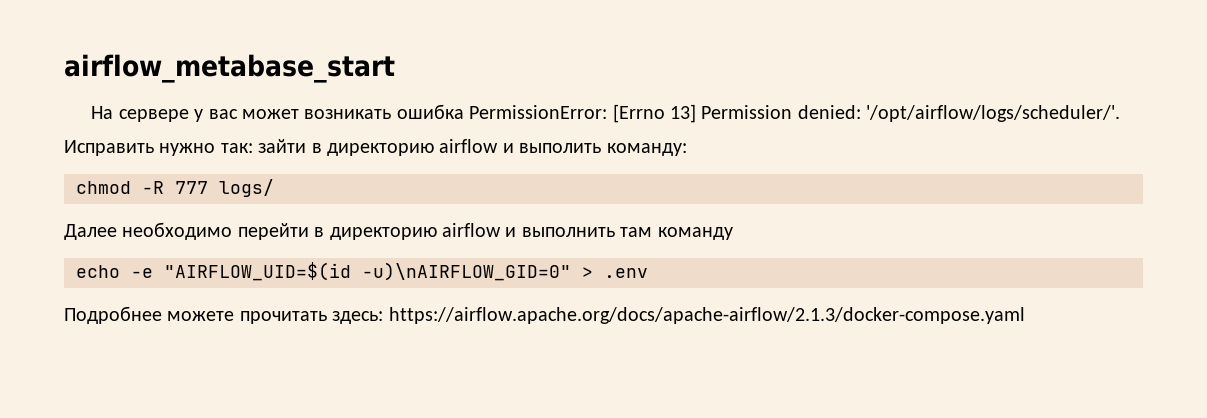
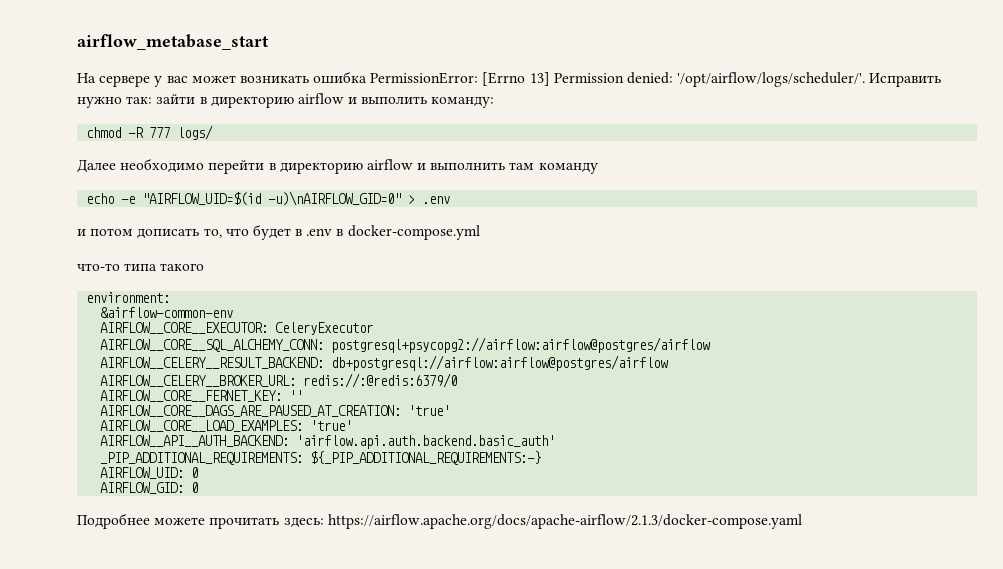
+ и потом дописать то, что будет в .env в docker-compose.yml
+ что-то типа такого
+ environment:
+ &airflow-common-env
+ AIRFLOW__CORE__EXECUTOR: CeleryExecutor
+ AIRFLOW__CORE__SQL_ALCHEMY_CONN: postgresql+psycopg2://airflow:airflow@postgres/airflow
+ AIRFLOW__CELERY__RESULT_BACKEND: db+postgresql://airflow:airflow@postgres/airflow
+ AIRFLOW__CELERY__BROKER_URL: redis://:@redis:6379/0
+ AIRFLOW__CORE__FERNET_KEY: ''
+ AIRFLOW__CORE__DAGS_ARE_PAUSED_AT_CREATION: 'true'
+ AIRFLOW__CORE__LOAD_EXAMPLES: 'true'
+ AIRFLOW__API__AUTH_BACKEND: 'airflow.api.auth.backend.basic_auth'
+ _PIP_ADDITIONAL_REQUIREMENTS: ${_PIP_ADDITIONAL_REQUIREMENTS:-}
+ AIRFLOW_UID: 0
+ AIRFLOW_GID: 0

